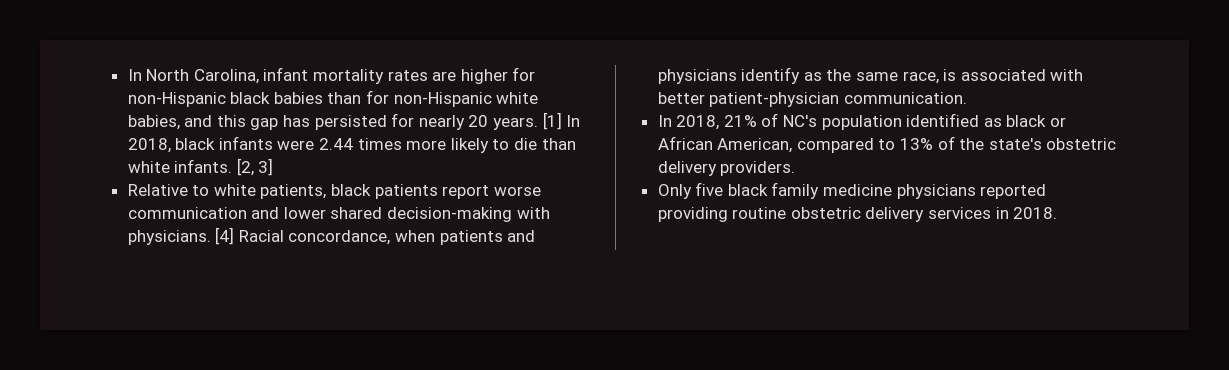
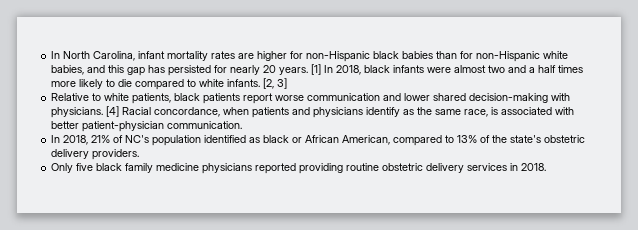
- [1] In 2018, black infants were 2.44 times more likely to die than white infants.
+ [1] In 2018, black infants were almost two and a half times more likely to die compared to white infants.

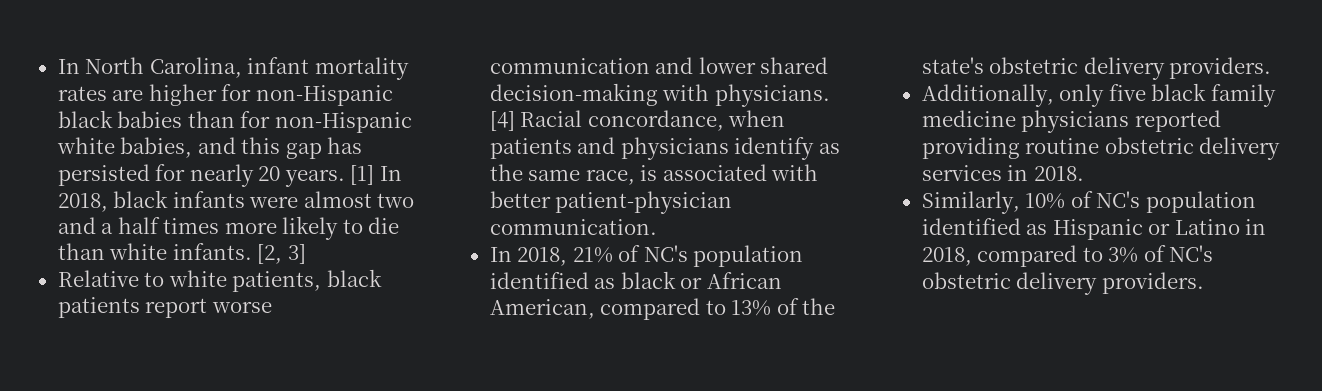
- [1] In 2018, black infants were almost two and a half times more likely to die compared to white infants.
+ [1] In 2018, black infants were almost two and a half times more likely to die than white infants.
- Only five black family medicine physicians reported providing routine obstetric delivery services in 2018.
+ Additionally, only five black family medicine physicians reported providing routine obstetric delivery services in 2018.
+ Similarly, 10% of NC's population identified as Hispanic or Latino in 2018, compared to 3% of NC's obstetric delivery providers.

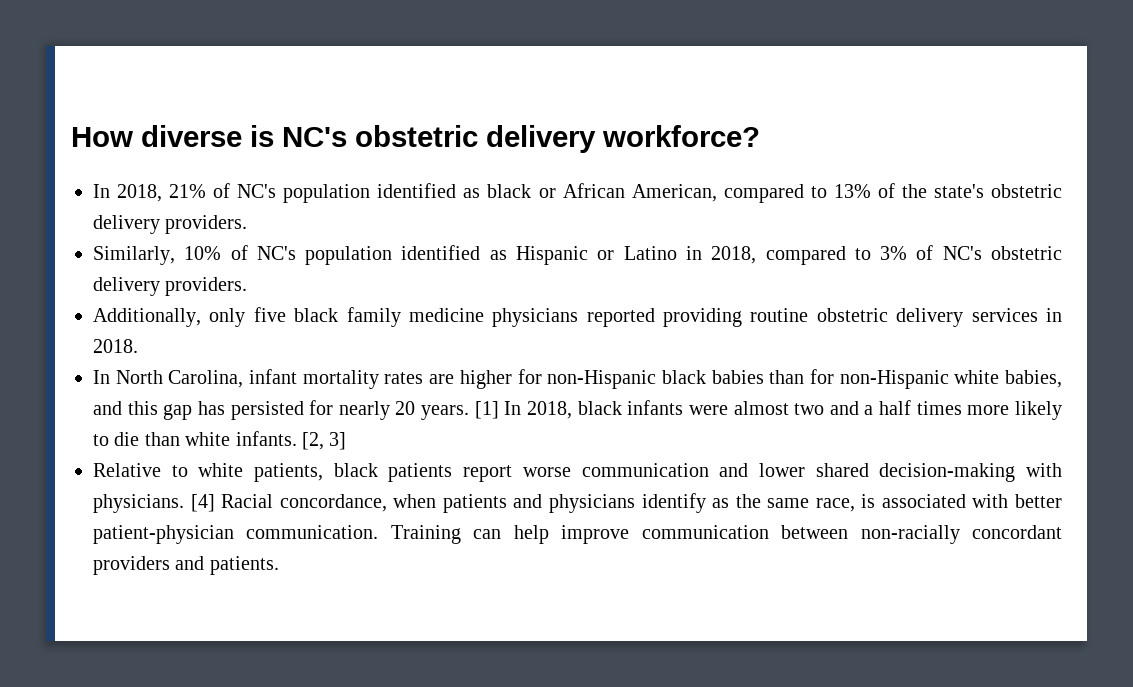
+ How diverse is NC's obstetric delivery workforce?
+ In 2018, 21% of NC's population identified as black or African American, compared to 13% of the state's obstetric delivery providers.
+ Similarly, 10% of NC's population identified as Hispanic or Latino in 2018, compared to 3% of NC's obstetric delivery providers.
+ Additionally, only five black family medicine physicians reported providing routine obstetric delivery services in 2018.
- [4] Racial concordance, when patients and physicians identify as the same race, is associated with better patient-physician communication.
- In 2018, 21% of NC's population identified as black or African American, compared to 13% of the state's obstetric delivery providers.
- Additionally, only five black family medicine physicians reported providing routine obstetric delivery services in 2018.
- Similarly, 10% of NC's population identified as Hispanic or Latino in 2018, compared to 3% of NC's obstetric delivery providers.
+ [4] Racial concordance, when patients and physicians identify as the same race, is associated with better patient-physician communication. Training can help improve communication between non-racially concordant providers and patients.

